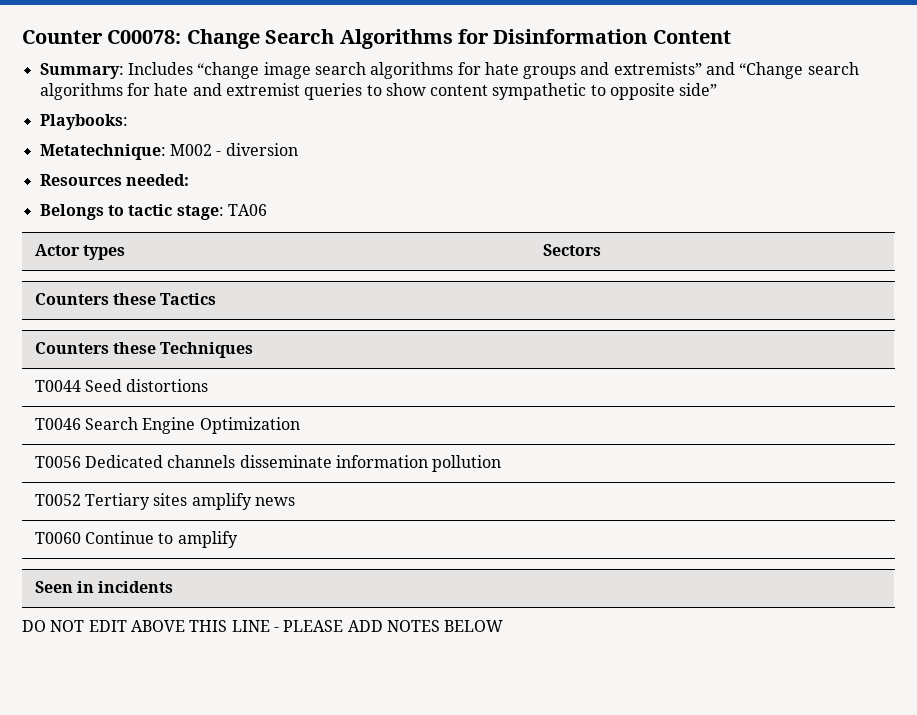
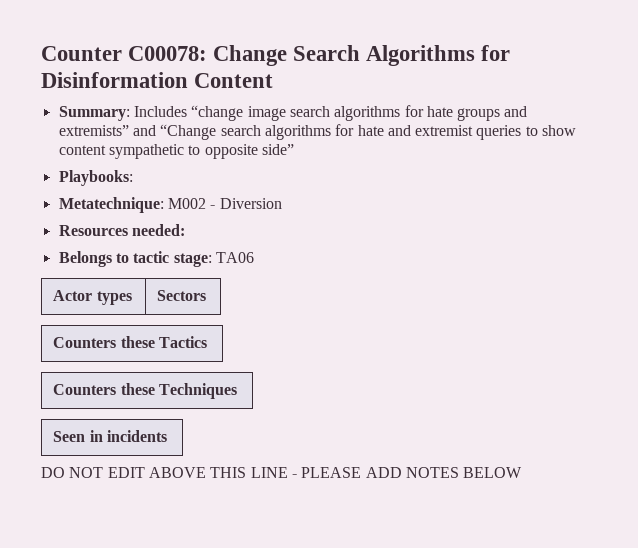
- Metatechnique: M002 - diversion
+ Metatechnique: M002 - Diversion
- T0044 Seed distortions
- T0046 Search Engine Optimization
- T0056 Dedicated channels disseminate information pollution
- T0052 Tertiary sites amplify news
- T0060 Continue to amplify

